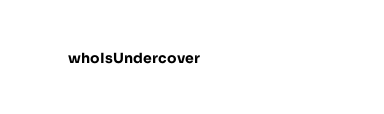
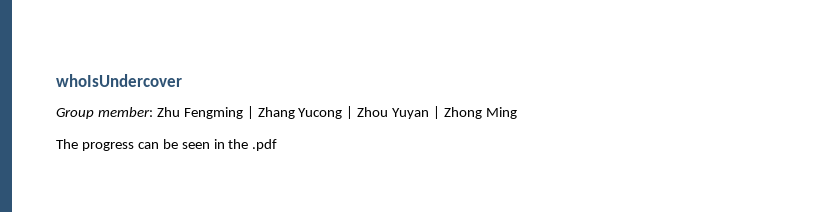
+ Group member: Zhu Fengming | Zhang Yucong | Zhou Yuyan | Zhong Ming
+ The progress can be seen in the .pdf

